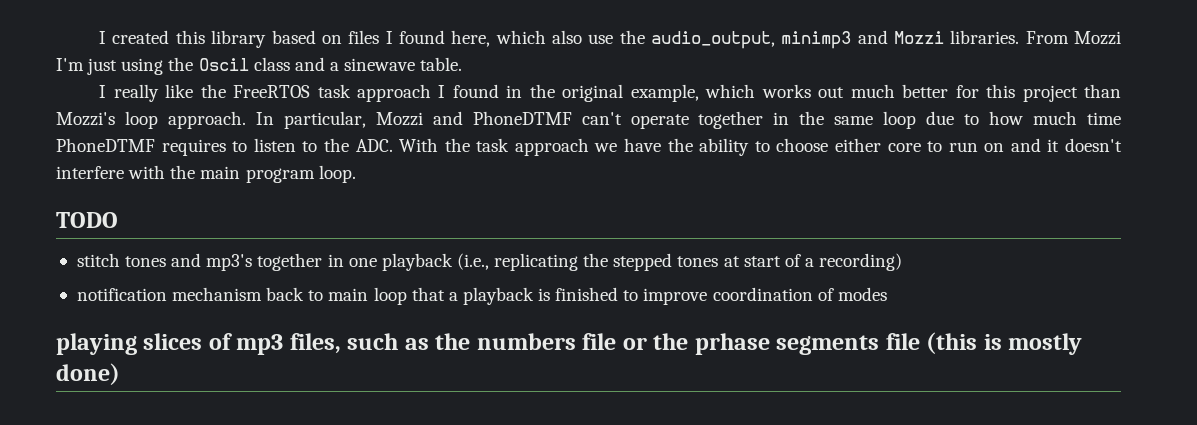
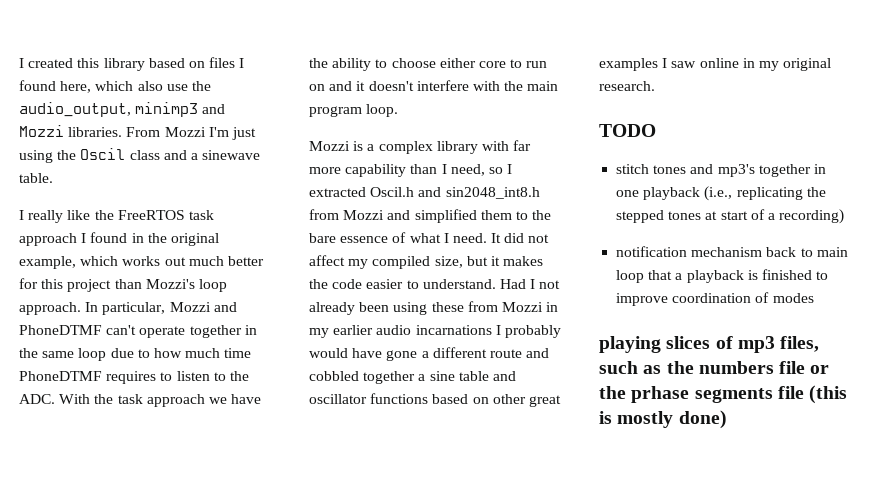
+ Mozzi is a complex library with far more capability than I need, so I extracted Oscil.h and sin2048_int8.h from Mozzi and simplified them to the bare essence of what I need. It did not affect my compiled size, but it makes the code easier to understand. Had I not already been using these from Mozzi in my earlier audio incarnations I probably would have gone a different route and cobbled together a sine table and oscillator functions based on other great examples I saw online in my original research.

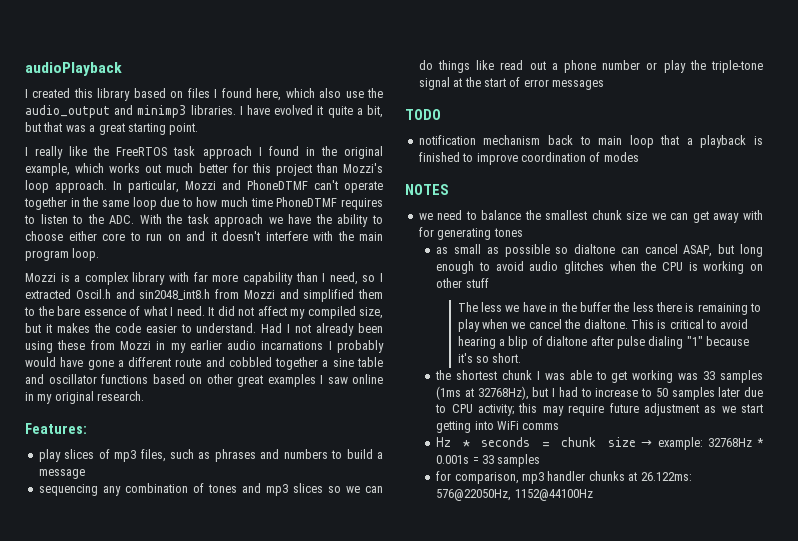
+ audioPlayback
- I created this library based on files I found here, which also use the audio_output, minimp3 and Mozzi libraries. From Mozzi I'm just using the Oscil class and a sinewave table.
+ I created this library based on files I found here, which also use the audio_output and minimp3 libraries. I have evolved it quite a bit, but that was a great starting point.
+ Features:
+ play slices of mp3 files, such as phrases and numbers to build a message
+ sequencing any combination of tones and mp3 slices so we can do things like read out a phone number or play the triple-tone signal at the start of error messages
  TODO
- stitch tones and mp3's together in one playback (i.e., replicating the stepped tones at start of a recording)
- playing slices of mp3 files, such as the numbers file or the prhase segments file (this is mostly done)
+ NOTES
+ we need to balance the smallest chunk size we can get away with for generating tones
+ as small as possible so dialtone can cancel ASAP, but long enough to avoid audio glitches when the CPU is working on other stuff
+ The less we have in the buffer the less there is remaining to play when we cancel the dialtone. This is critical to avoid hearing a blip of dialtone after pulse dialing "1" because it's so short.
+ the shortest chunk I was able to get working was 33 samples (1ms at 32768Hz), but I had to increase to 50 samples later due to CPU activity; this may require future adjustment as we start getting into WiFi comms
+ Hz * seconds = chunk size → example: 32768Hz * 0.001s = 33 samples
+ for comparison, mp3 handler chunks at 26.122ms: 576@22050Hz, 1152@44100Hz

